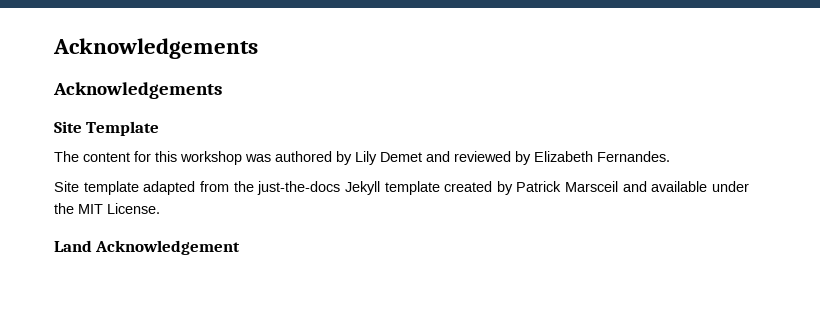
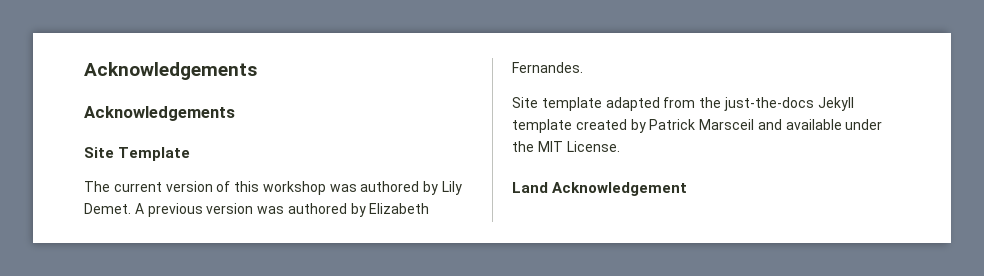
- The content for this workshop was authored by Lily Demet and reviewed by Elizabeth Fernandes.
+ The current version of this workshop was authored by Lily Demet. A previous version was authored by Elizabeth Fernandes.

